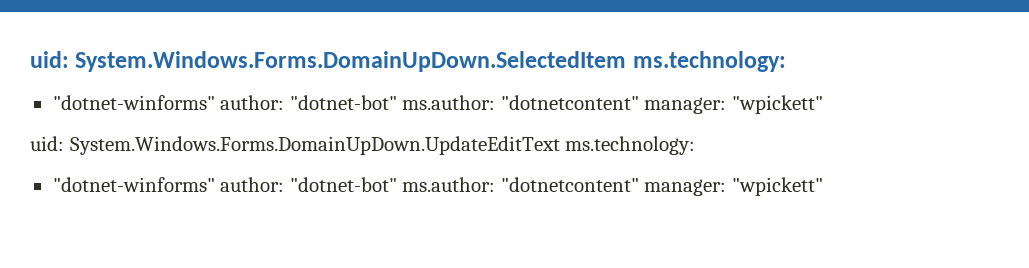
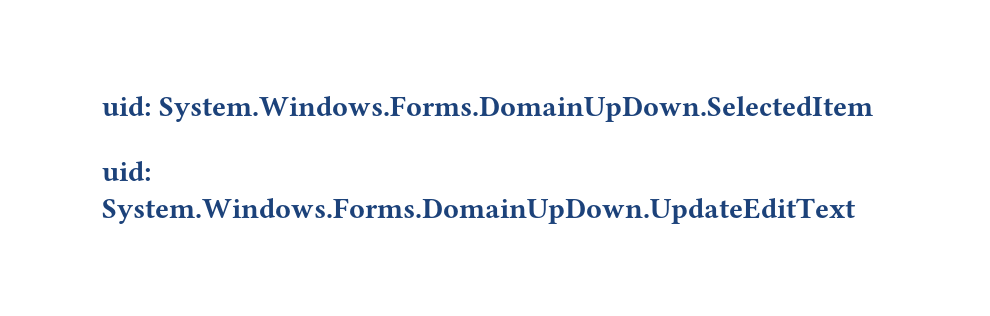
- uid: System.Windows.Forms.DomainUpDown.SelectedItem ms.technology:
- "dotnet-winforms" author: "dotnet-bot" ms.author: "dotnetcontent" manager: "wpickett"
- uid: System.Windows.Forms.DomainUpDown.UpdateEditText ms.technology:
- "dotnet-winforms" author: "dotnet-bot" ms.author: "dotnetcontent" manager: "wpickett"
+ uid: System.Windows.Forms.DomainUpDown.SelectedItem
+ uid: System.Windows.Forms.DomainUpDown.UpdateEditText

